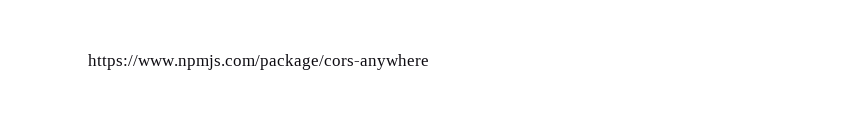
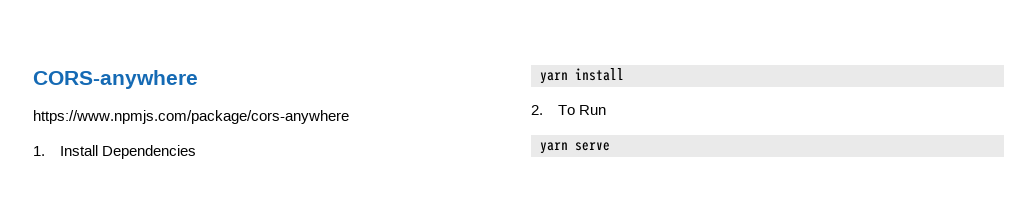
+ CORS-anywhere
+ 1. Install Dependencies
+ yarn install
+ 2. To Run
+ yarn serve

